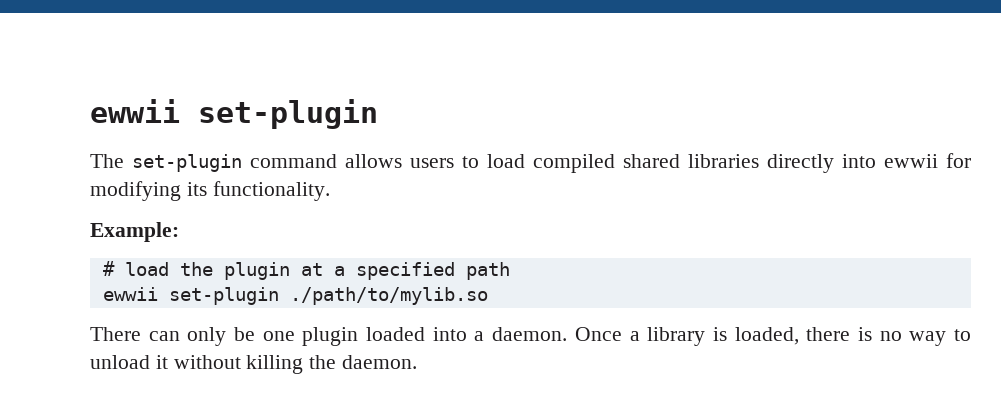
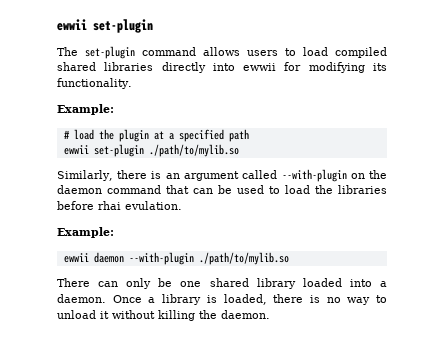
+ Similarly, there is an argument called --with-plugin on the daemon command that can be used to load the libraries before rhai evulation.
+ Example:
+ ewwii daemon --with-plugin ./path/to/mylib.so
- There can only be one plugin loaded into a daemon.
+ There can only be one shared library loaded into a daemon.

